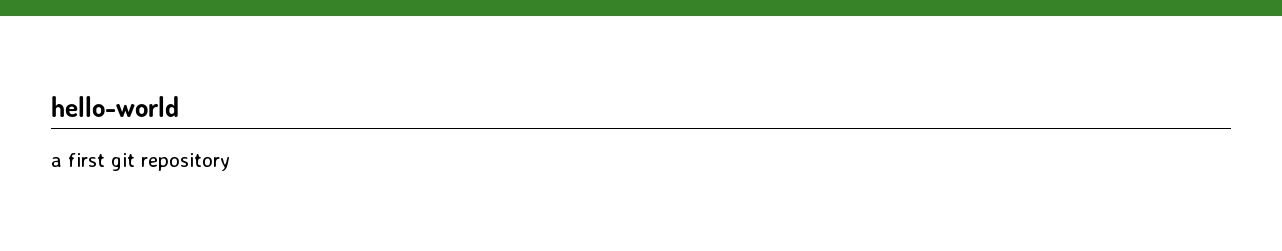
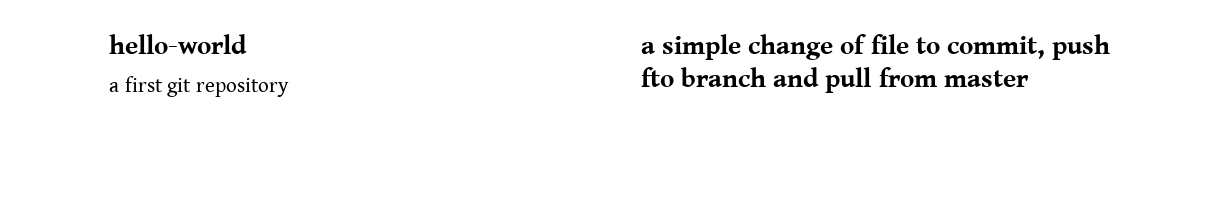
+ a simple change of file to commit, push fto branch and pull from master

